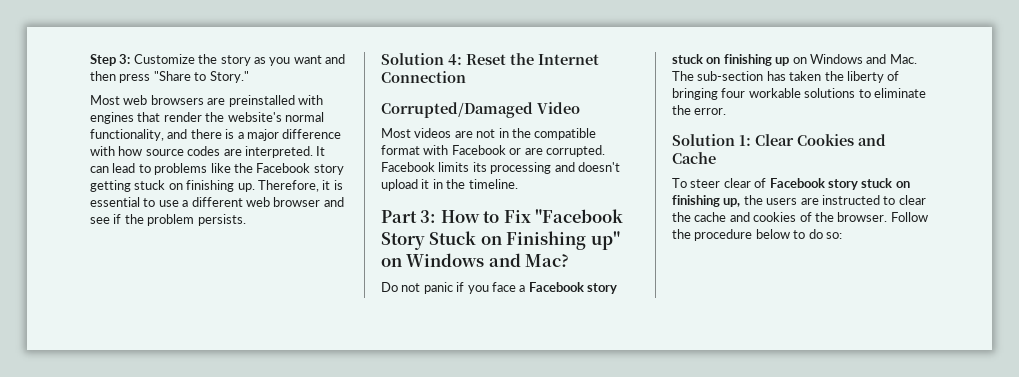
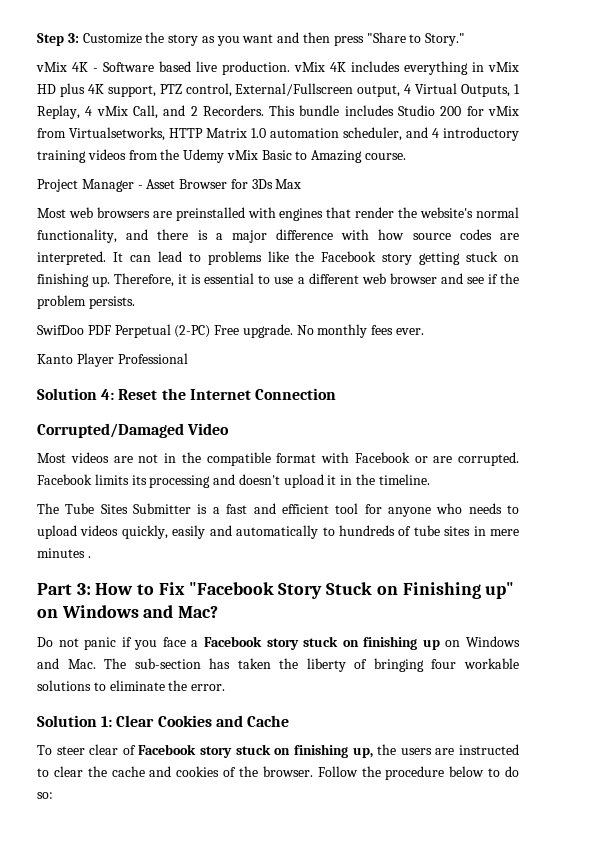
+ vMix 4K - Software based live production. vMix 4K includes everything in vMix HD plus 4K support, PTZ control, External/Fullscreen output, 4 Virtual Outputs, 1 Replay, 4 vMix Call, and 2 Recorders. This bundle includes Studio 200 for vMix from Virtualsetworks, HTTP Matrix 1.0 automation scheduler, and 4 introductory training videos from the Udemy vMix Basic to Amazing course.
+ Project Manager - Asset Browser for 3Ds Max
+ SwifDoo PDF Perpetual (2-PC) Free upgrade. No monthly fees ever.
+ Kanto Player Professional
+ The Tube Sites Submitter is a fast and efficient tool for anyone who needs to upload videos quickly, easily and automatically to hundreds of tube sites in mere minutes .

